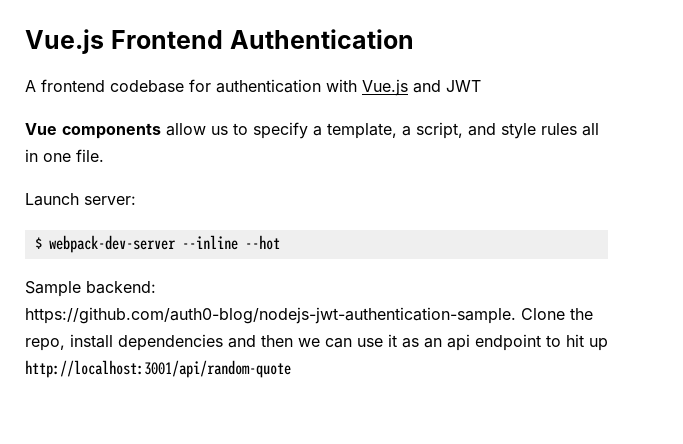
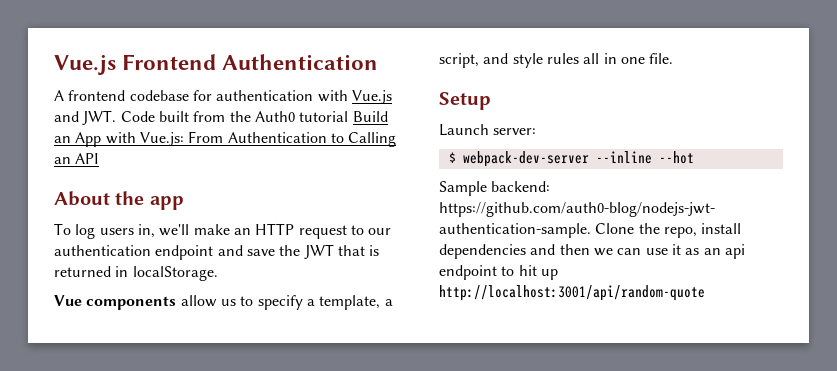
- A frontend codebase for authentication with Vue.js and JWT
+ A frontend codebase for authentication with Vue.js and JWT. Code built from the Auth0 tutorial Build an App with Vue.js: From Authentication to Calling an API
+ About the app
+ To log users in, we'll make an HTTP request to our authentication endpoint and save the JWT that is returned in localStorage.
+ Setup

